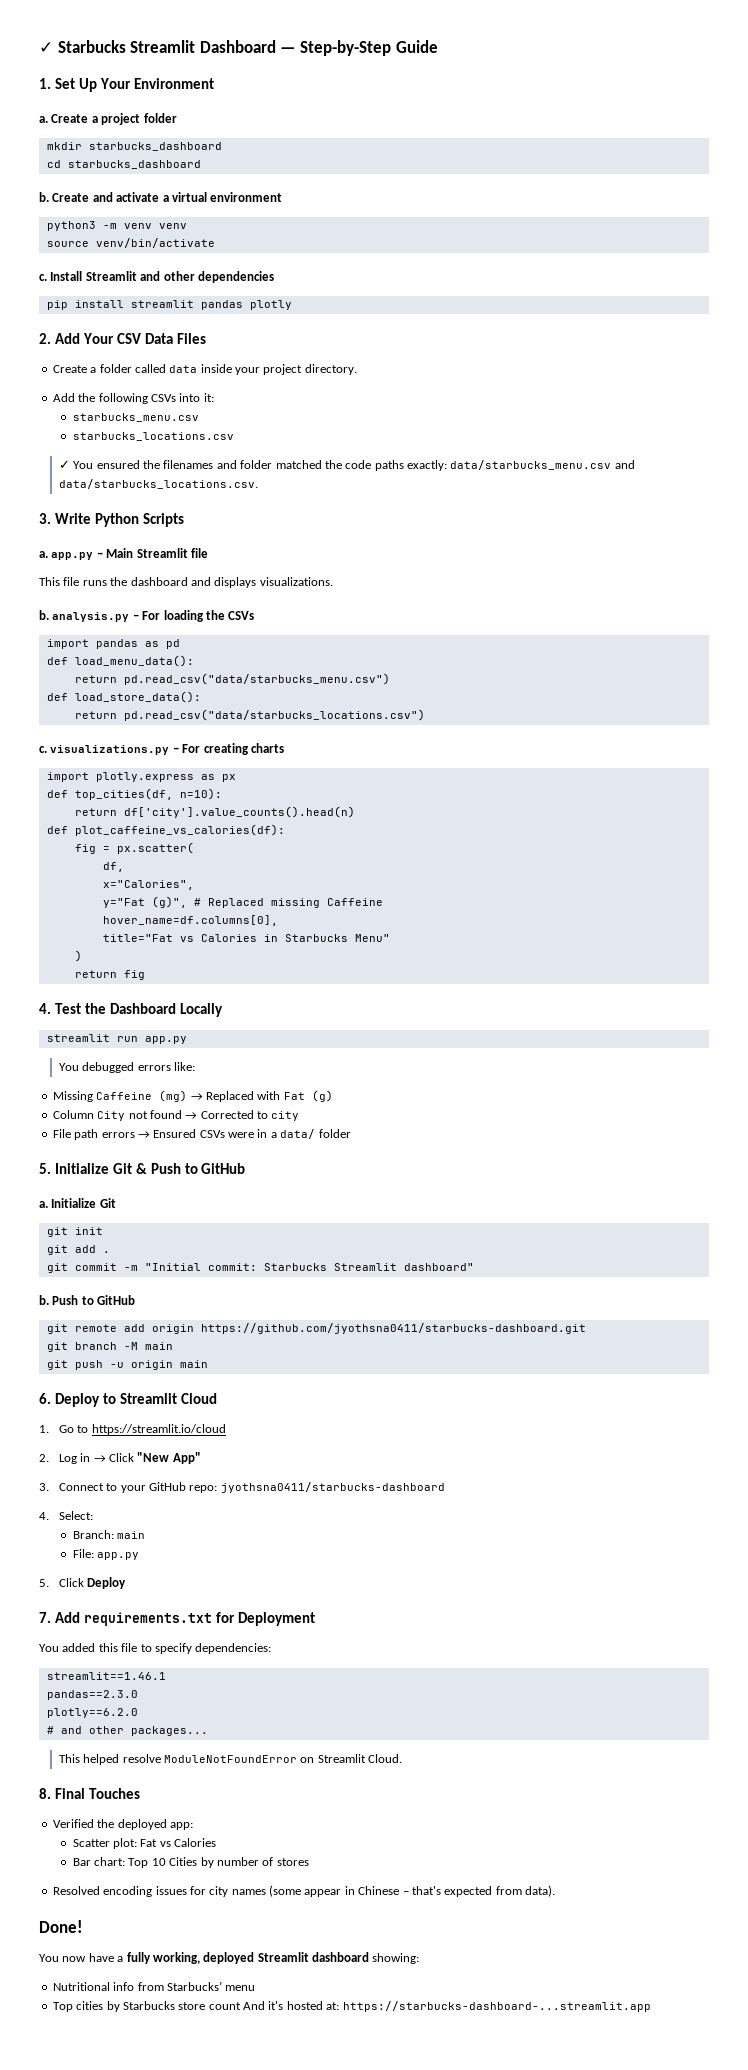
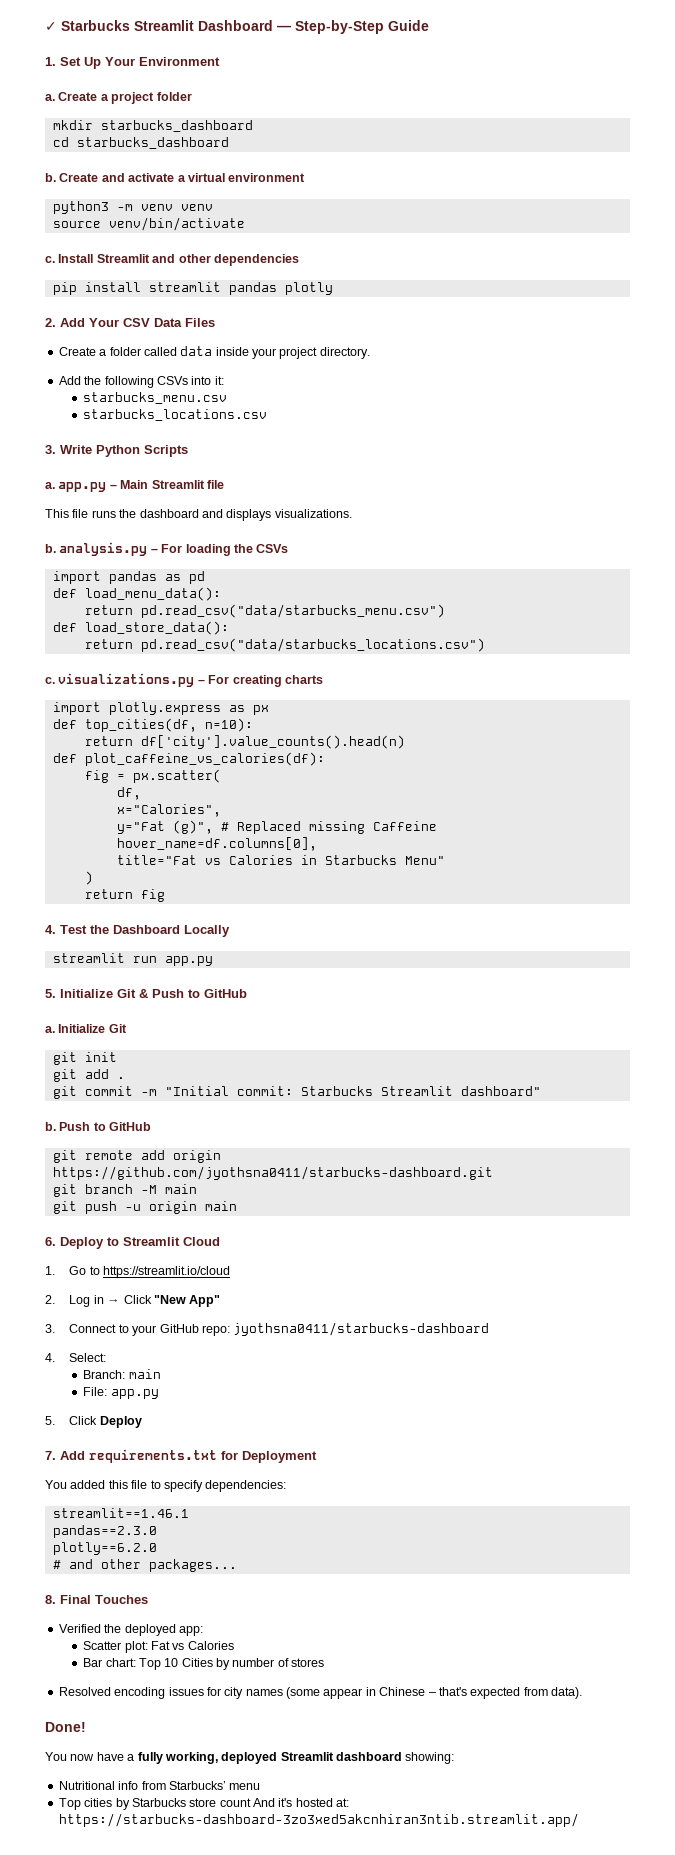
- ✓ You ensured the filenames and folder matched the code paths exactly: data/starbucks_menu.csv and data/starbucks_locations.csv.
- You debugged errors like:
- Missing Caffeine (mg) → Replaced with Fat (g)
- Column City not found → Corrected to city
- File path errors → Ensured CSVs were in a data/ folder
- This helped resolve ModuleNotFoundError on Streamlit Cloud.
- Top cities by Starbucks store count And it's hosted at: https://starbucks-dashboard-...streamlit.app
+ Top cities by Starbucks store count And it's hosted at: https://starbucks-dashboard-3zo3xed5akcnhiran3ntib.streamlit.app/

